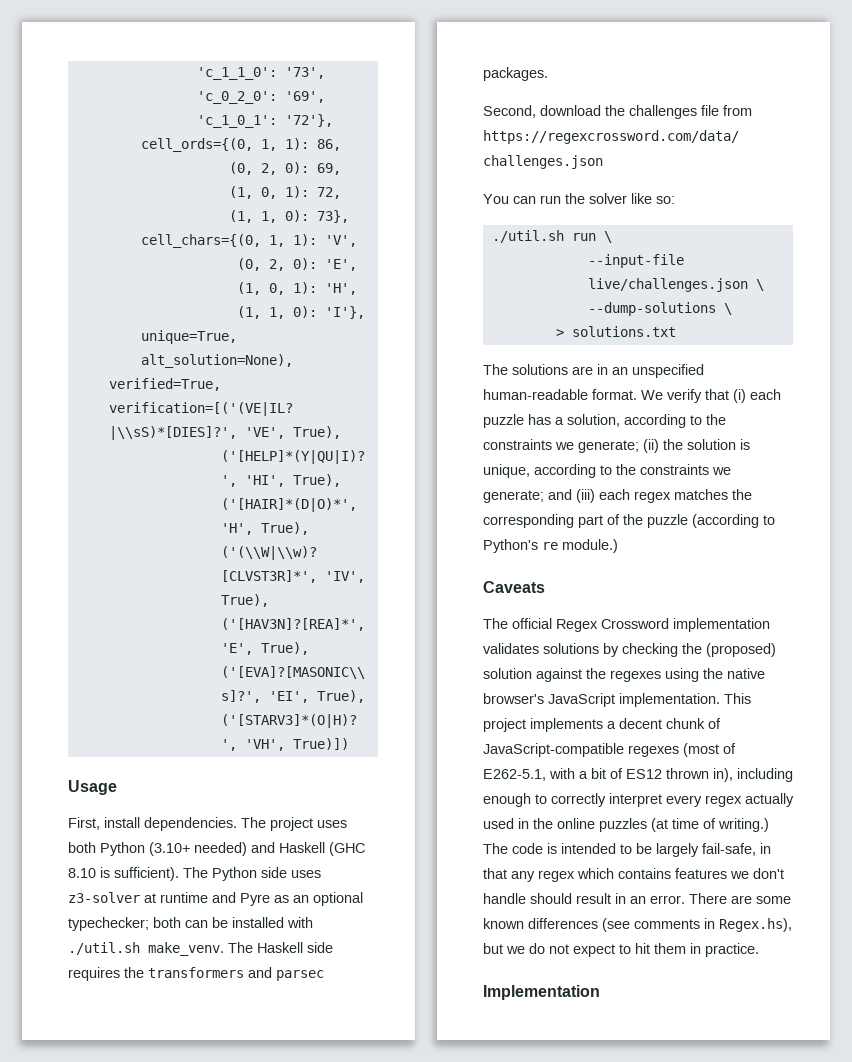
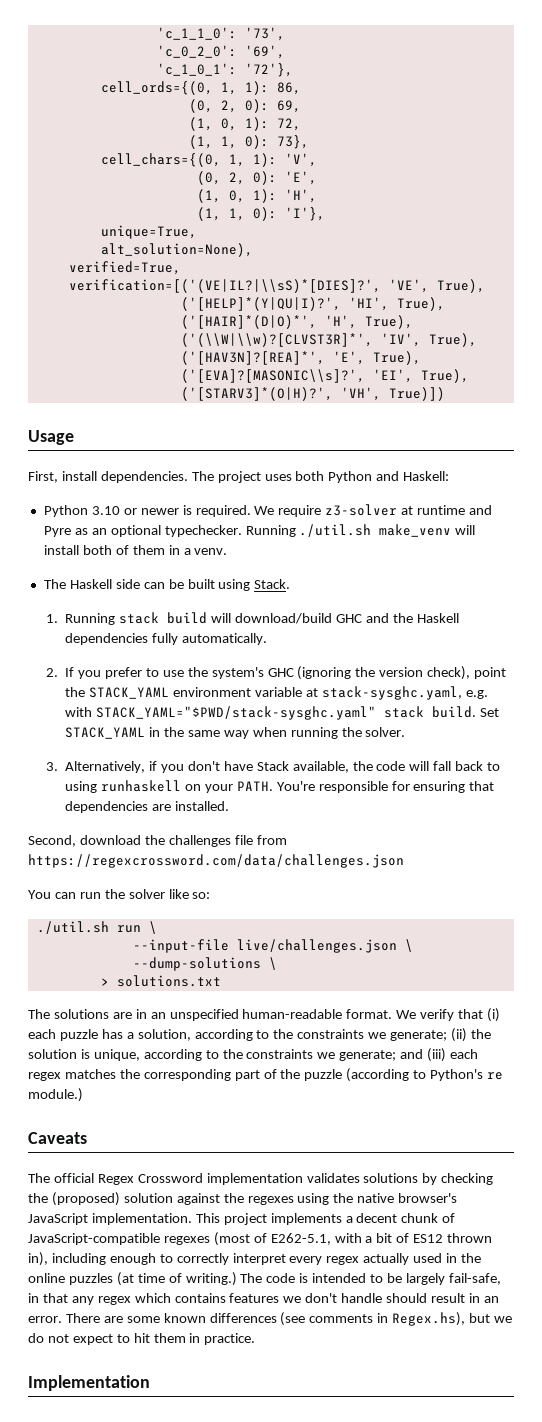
- The project uses both Python (3.10+ needed) and Haskell (GHC 8.10 is sufficient). The Python side uses z3-solver at runtime and Pyre as an optional typechecker; both can be installed with ./util.sh make_venv. The Haskell side requires the transformers and parsec packages.
+ The project uses both Python and Haskell:
+ Python 3.10 or newer is required. We require z3-solver at runtime and Pyre as an optional typechecker. Running ./util.sh make_venv will install both of them in a venv.
+ The Haskell side can be built using Stack.
+ 1. Running stack build will download/build GHC and the Haskell dependencies fully automatically.
+ 2. If you prefer to use the system's GHC (ignoring the version check), point the STACK_YAML environment variable at stack-sysghc.yaml, e.g. with STACK_YAML="$PWD/stack-sysghc.yaml" stack build. Set STACK_YAML in the same way when running the solver.
+ 3. Alternatively, if you don't have Stack available, the code will fall back to using runhaskell on your PATH. You're responsible for ensuring that dependencies are installed.

